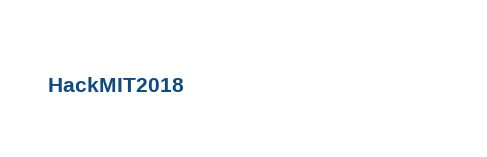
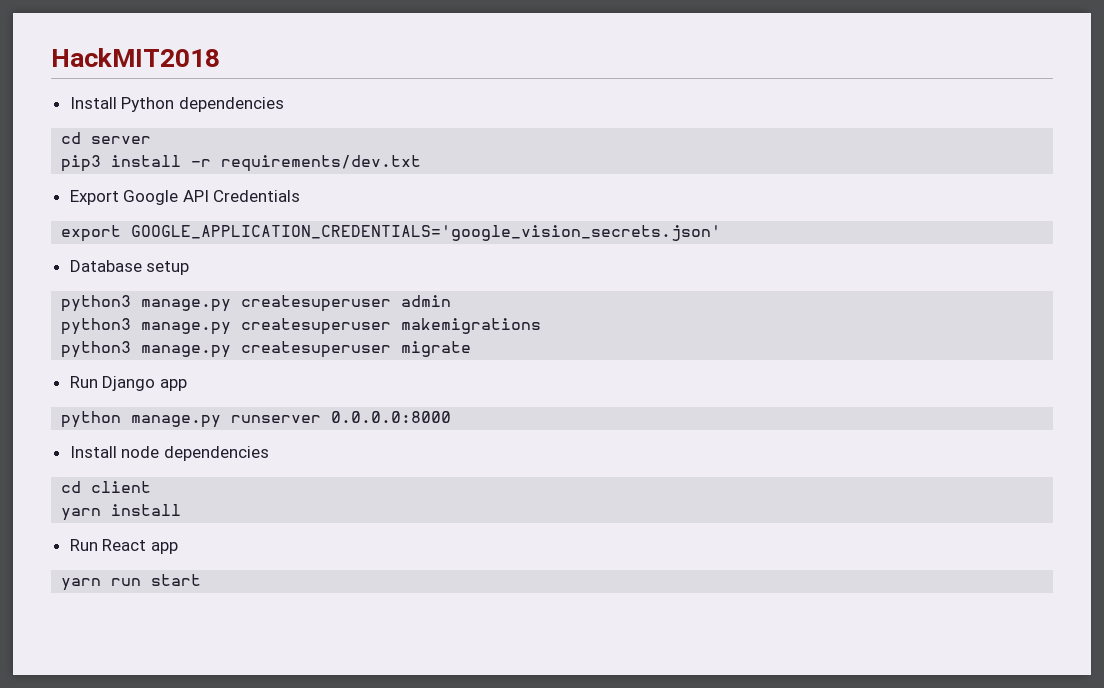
+ Install Python dependencies
+ cd server
+ pip3 install -r requirements/dev.txt
+ Export Google API Credentials
+ export GOOGLE_APPLICATION_CREDENTIALS='google_vision_secrets.json'
+ Database setup
+ python3 manage.py createsuperuser admin
+ python3 manage.py createsuperuser makemigrations
+ python3 manage.py createsuperuser migrate
+ Run Django app
+ python manage.py runserver 0.0.0.0:8000
+ Install node dependencies
+ cd client
+ yarn install
+ Run React app
+ yarn run start

